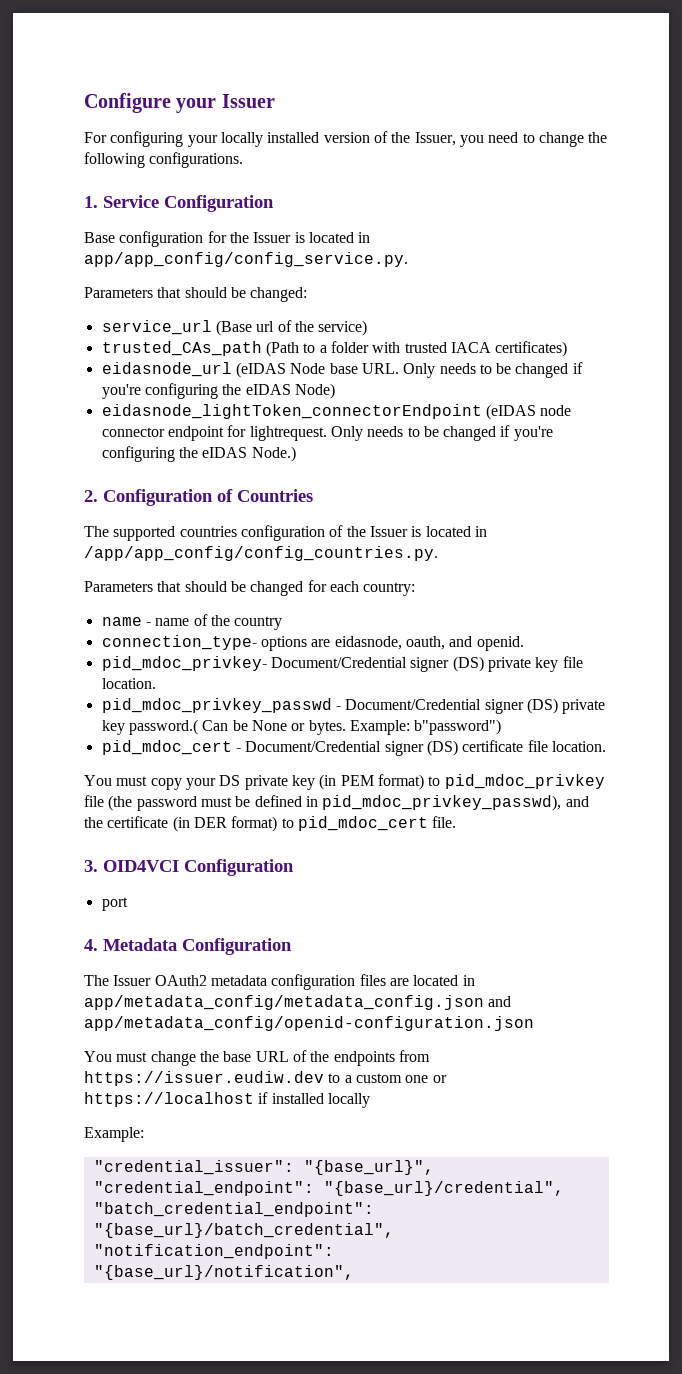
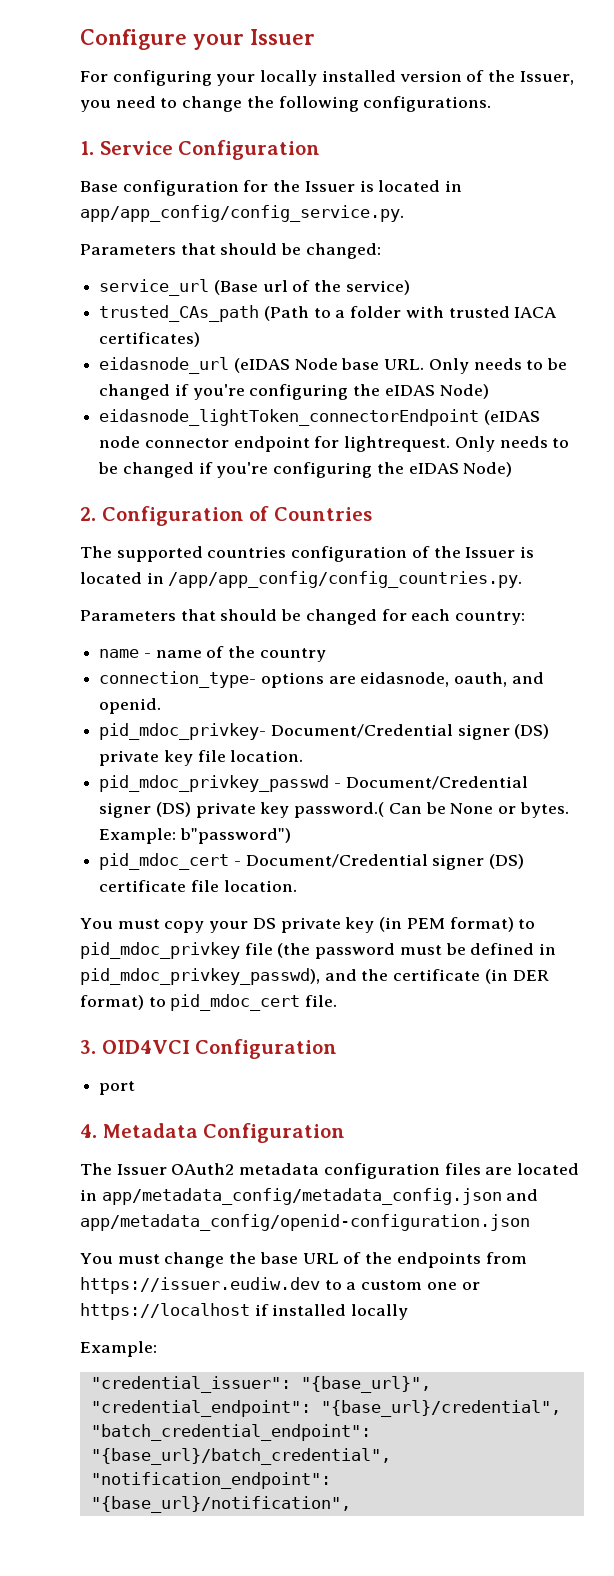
- eidasnode_lightToken_connectorEndpoint (eIDAS node connector endpoint for lightrequest. Only needs to be changed if you're configuring the eIDAS Node.)
+ eidasnode_lightToken_connectorEndpoint (eIDAS node connector endpoint for lightrequest. Only needs to be changed if you're configuring the eIDAS Node)

